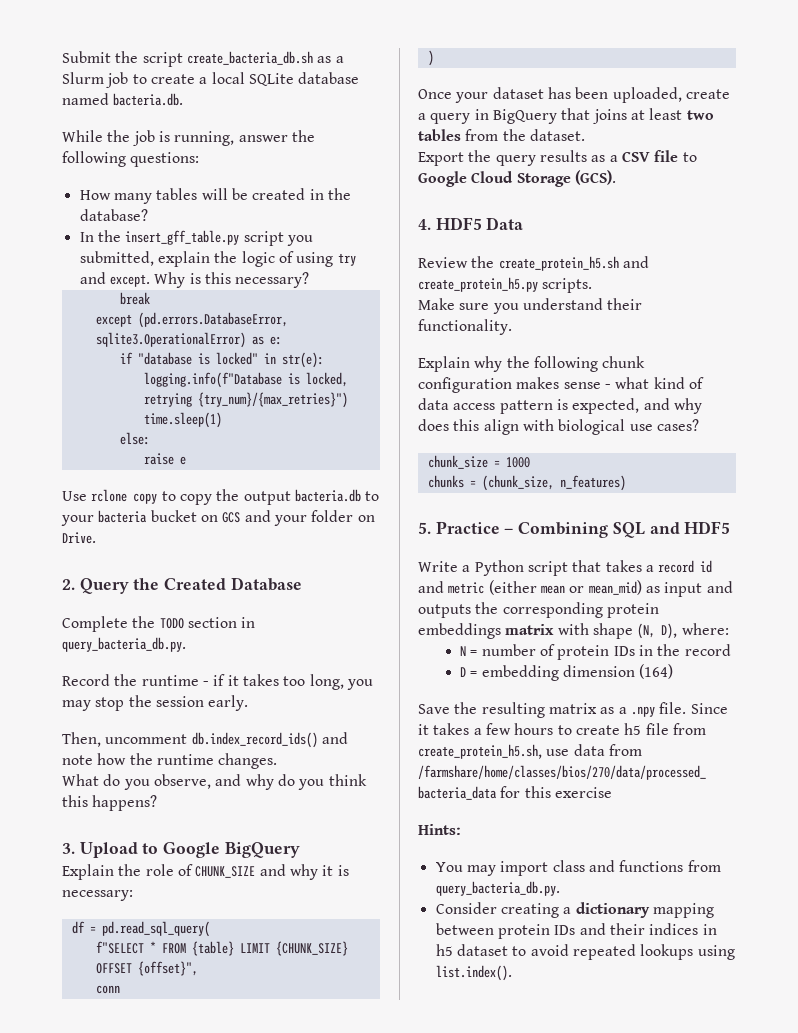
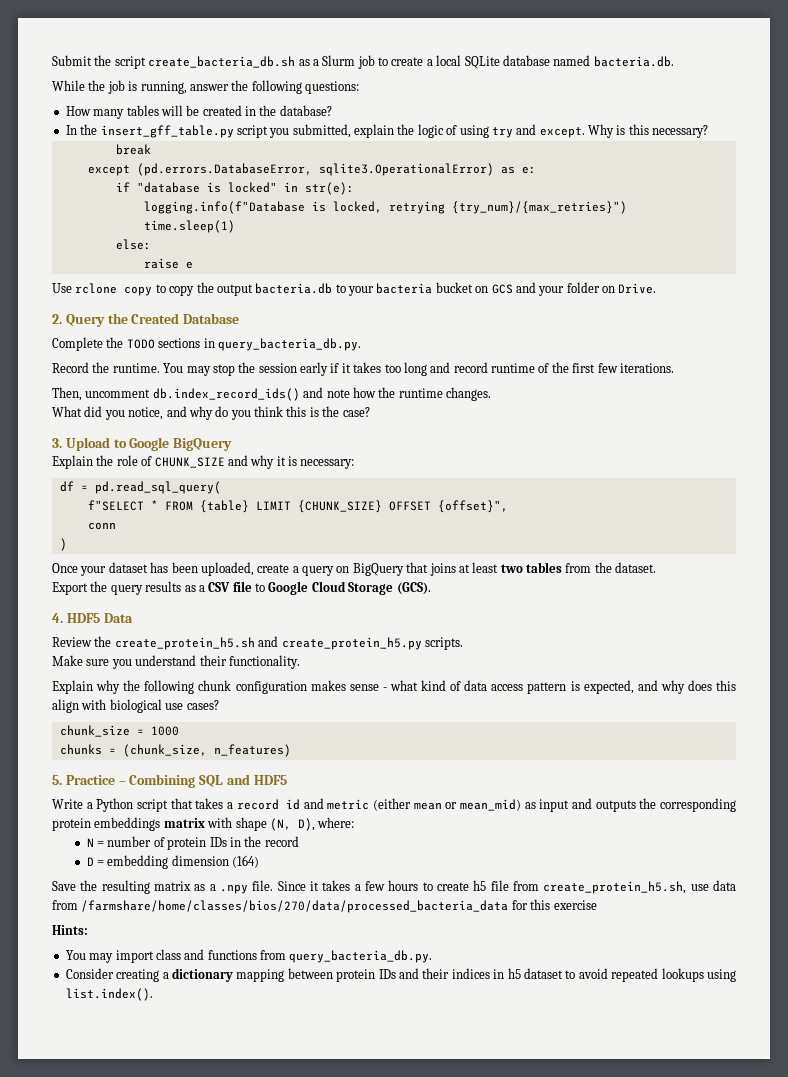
- Complete the TODO section in query_bacteria_db.py.
+ Complete the TODO sections in query_bacteria_db.py.
- Record the runtime - if it takes too long, you may stop the session early.
+ Record the runtime. You may stop the session early if it takes too long and record runtime of the first few iterations.
- What do you observe, and why do you think this happens?
+ What did you notice, and why do you think this is the case?
- Once your dataset has been uploaded, create a query in BigQuery that joins at least two tables from the dataset.
+ Once your dataset has been uploaded, create a query on BigQuery that joins at least two tables from the dataset.

